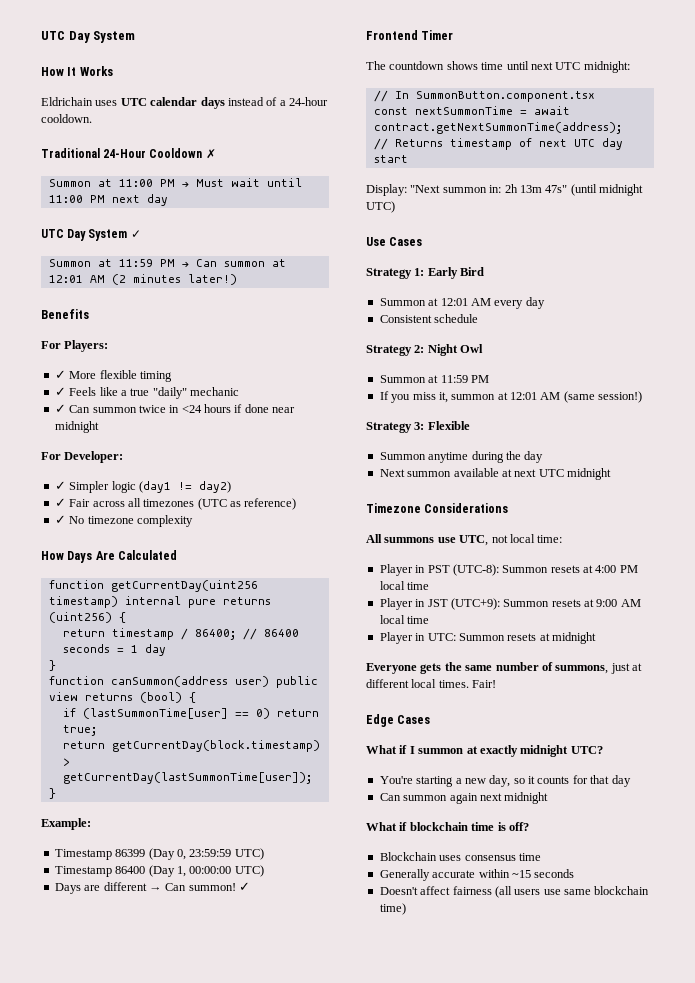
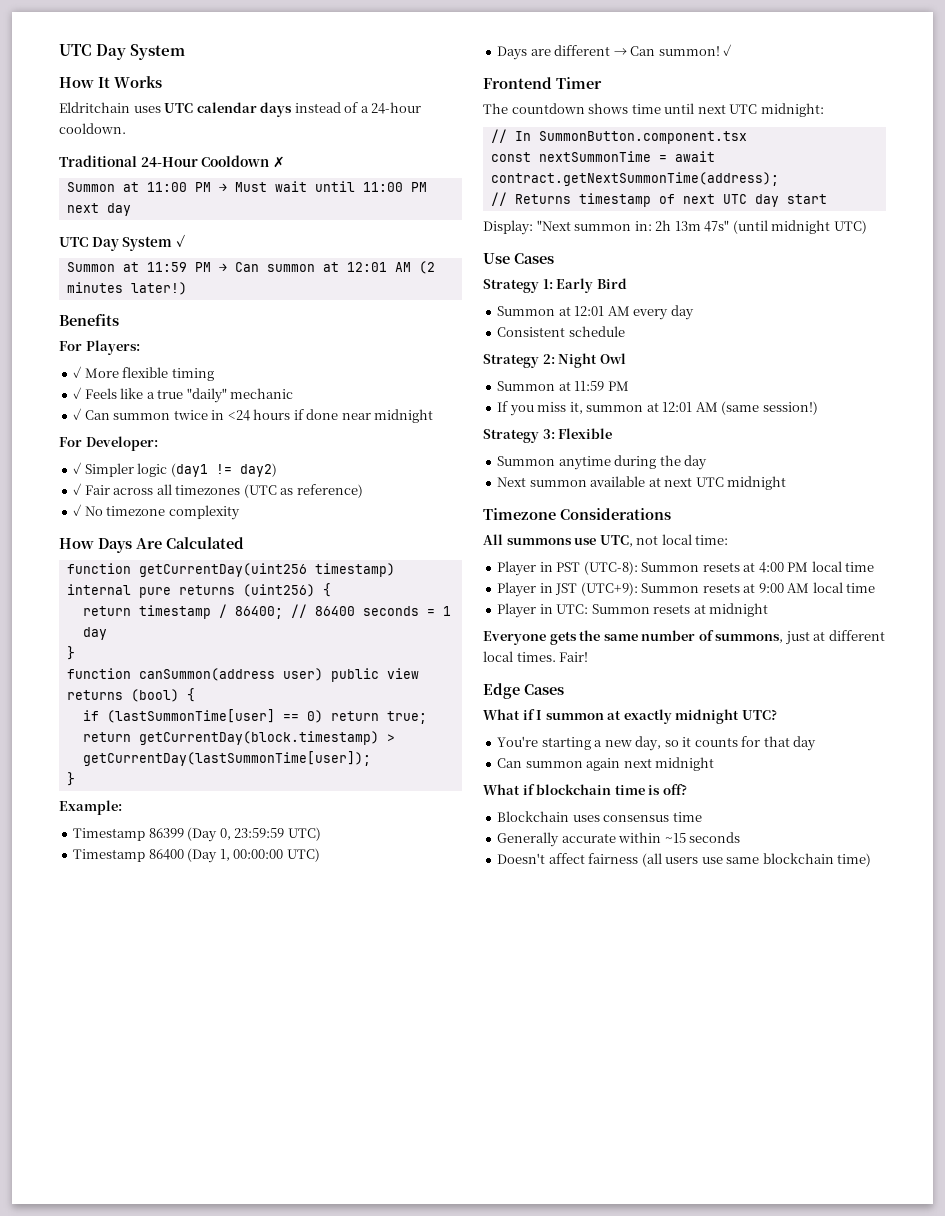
- Eldrichain uses UTC calendar days instead of a 24-hour cooldown.
+ Eldritchain uses UTC calendar days instead of a 24-hour cooldown.

